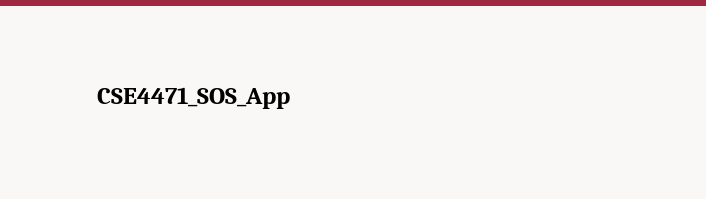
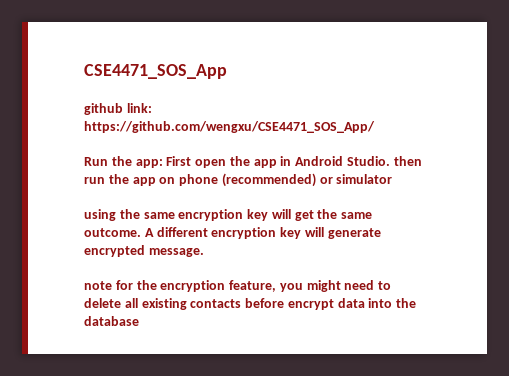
+ github link: https://github.com/wengxu/CSE4471_SOS_App/
+ Run the app: First open the app in Android Studio. then run the app on phone (recommended) or simulator
+ using the same encryption key will get the same outcome. A different encryption key will generate encrypted message.
+ note for the encryption feature, you might need to delete all existing contacts before encrypt data into the database

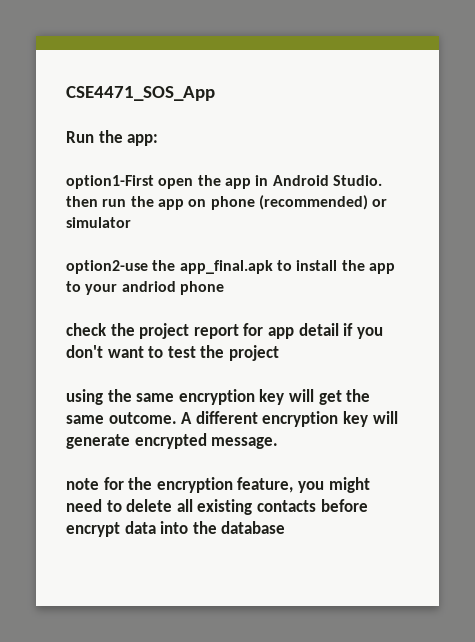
- github link: https://github.com/wengxu/CSE4471_SOS_App/
- Run the app: First open the app in Android Studio. then run the app on phone (recommended) or simulator
+ Run the app:
+ option1-First open the app in Android Studio. then run the app on phone (recommended) or simulator
+ option2-use the app_final.apk to install the app to your andriod phone
+ check the project report for app detail if you don't want to test the project

